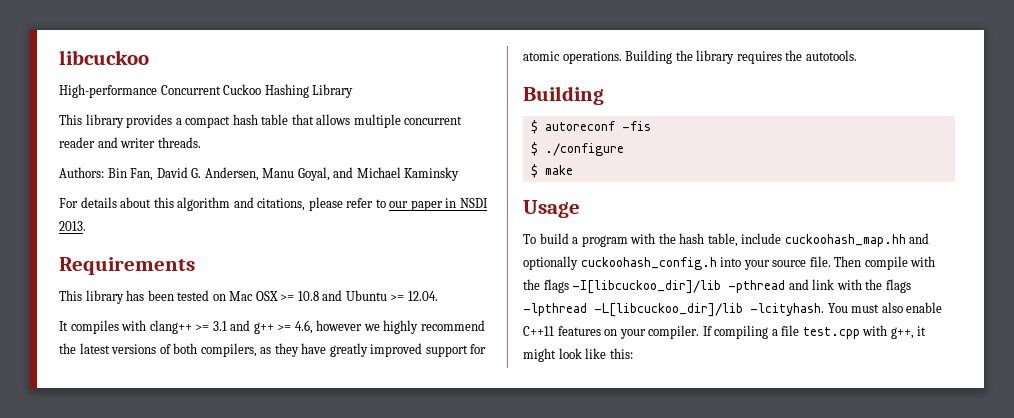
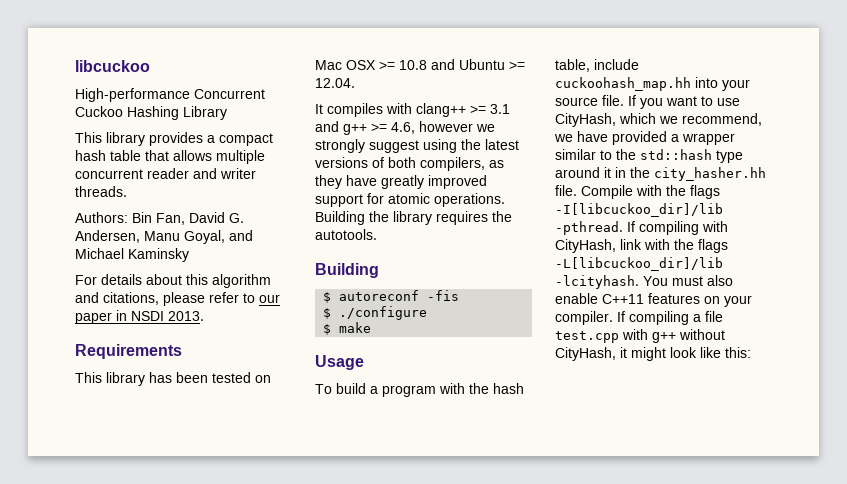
- It compiles with clang++ >= 3.1 and g++ >= 4.6, however we highly recommend the latest versions of both compilers, as they have greatly improved support for atomic operations.
+ It compiles with clang++ >= 3.1 and g++ >= 4.6, however we strongly suggest using the latest versions of both compilers, as they have greatly improved support for atomic operations.
- To build a program with the hash table, include cuckoohash_map.hh and optionally cuckoohash_config.h into your source file.
+ To build a program with the hash table, include cuckoohash_map.hh into your source file.
- Then compile with the flags -I[libcuckoo_dir]/lib -pthread and link with the flags -lpthread -L[libcuckoo_dir]/lib -lcityhash.
+ If you want to use CityHash, which we recommend, we have provided a wrapper similar to the std::hash type around it in the city_hasher.hh file. Compile with the flags -I[libcuckoo_dir]/lib -pthread. If compiling with CityHash, link with the flags -L[libcuckoo_dir]/lib -lcityhash.
- If compiling a file test.cpp with g++, it might look like this:
+ If compiling a file test.cpp with g++ without CityHash, it might look like this:

